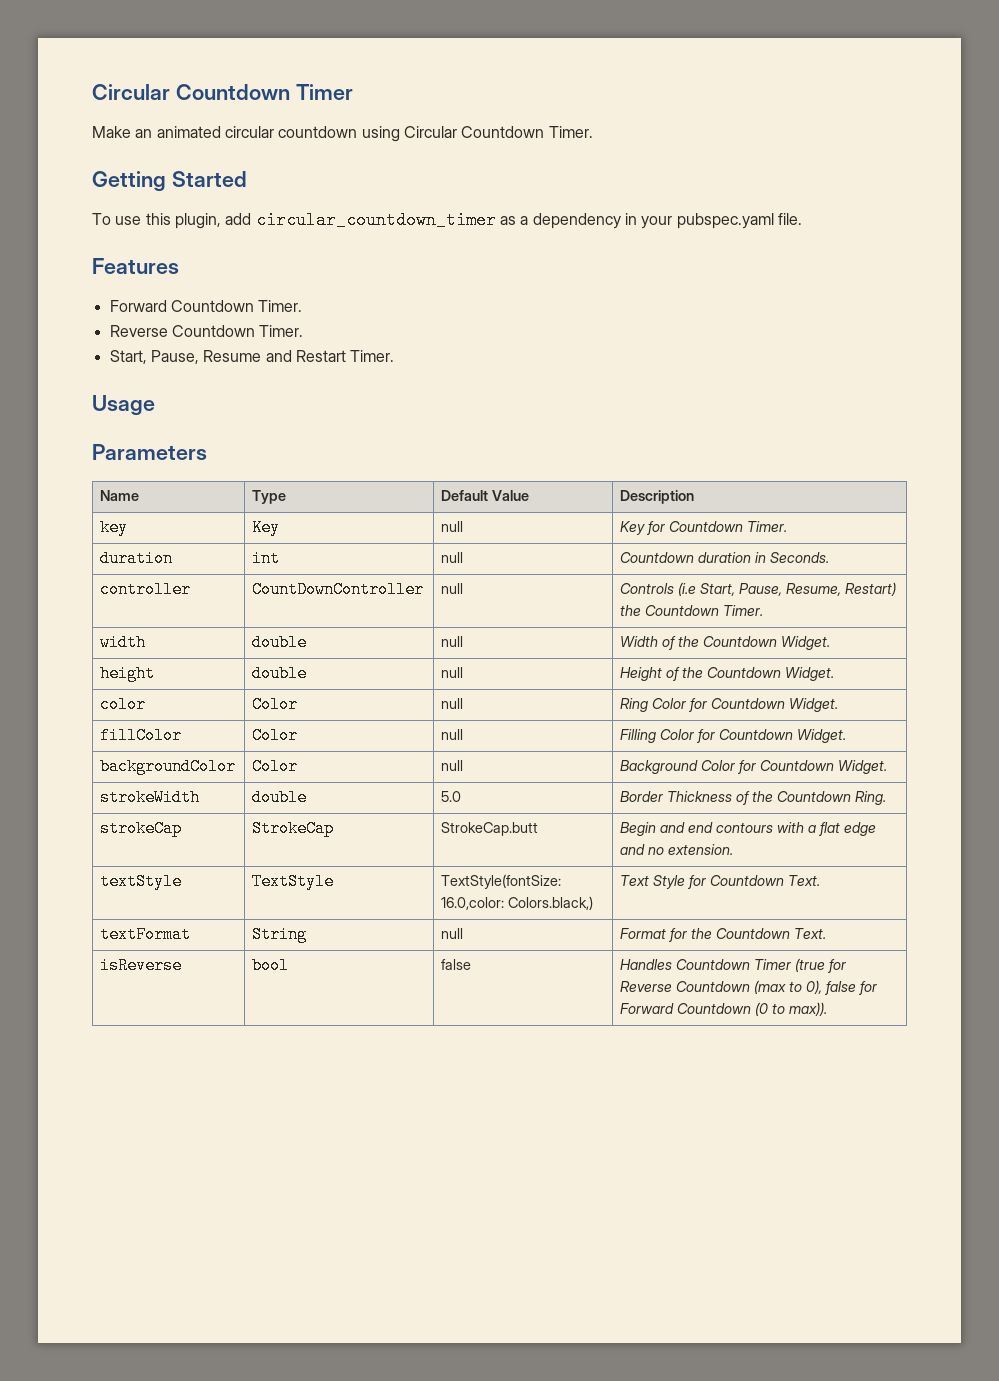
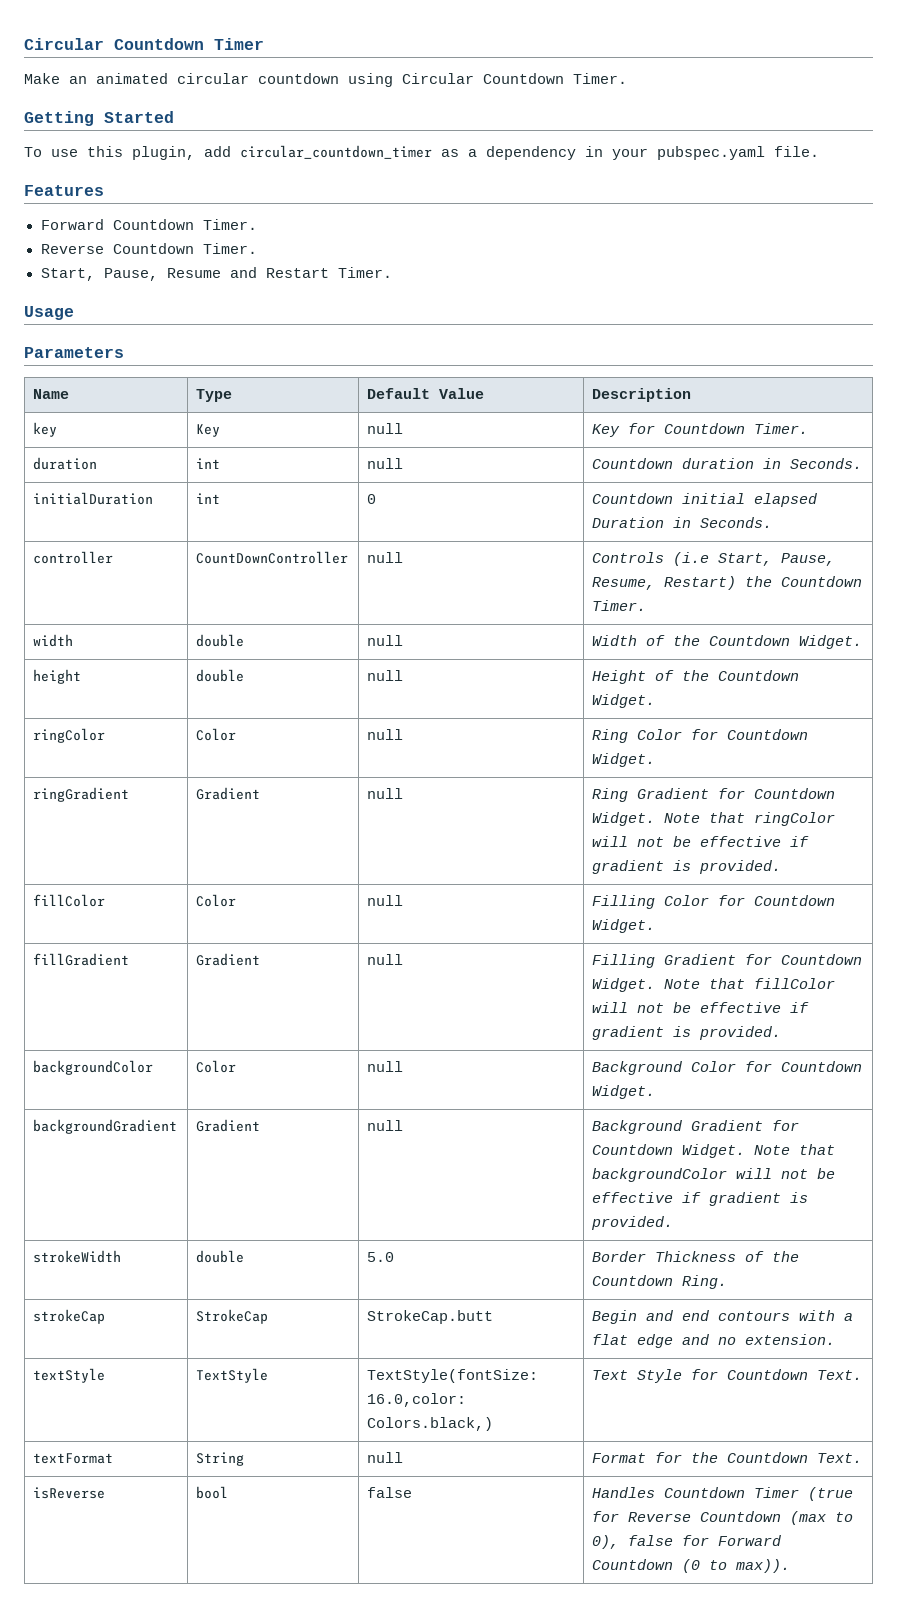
+ initialDuration | int | 0 | Countdown initial elapsed Duration in Seconds.
- color | Color | null | Ring Color for Countdown Widget.
+ ringColor | Color | null | Ring Color for Countdown Widget.
+ ringGradient | Gradient | null | Ring Gradient for Countdown Widget. Note that ringColor will not be effective if gradient is provided.
+ fillGradient | Gradient | null | Filling Gradient for Countdown Widget. Note that fillColor will not be effective if gradient is provided.
+ backgroundGradient | Gradient | null | Background Gradient for Countdown Widget. Note that backgroundColor will not be effective if gradient is provided.

